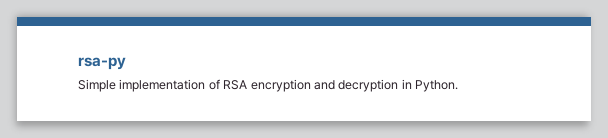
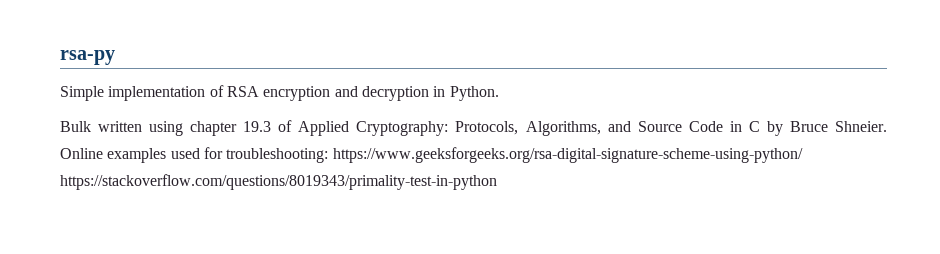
+ Bulk written using chapter 19.3 of Applied Cryptography: Protocols, Algorithms, and Source Code in C by Bruce Shneier. Online examples used for troubleshooting: https://www.geeksforgeeks.org/rsa-digital-signature-scheme-using-python/ https://stackoverflow.com/questions/8019343/primality-test-in-python

